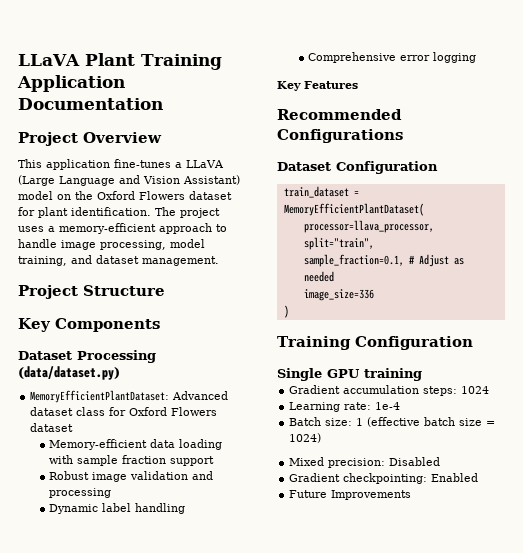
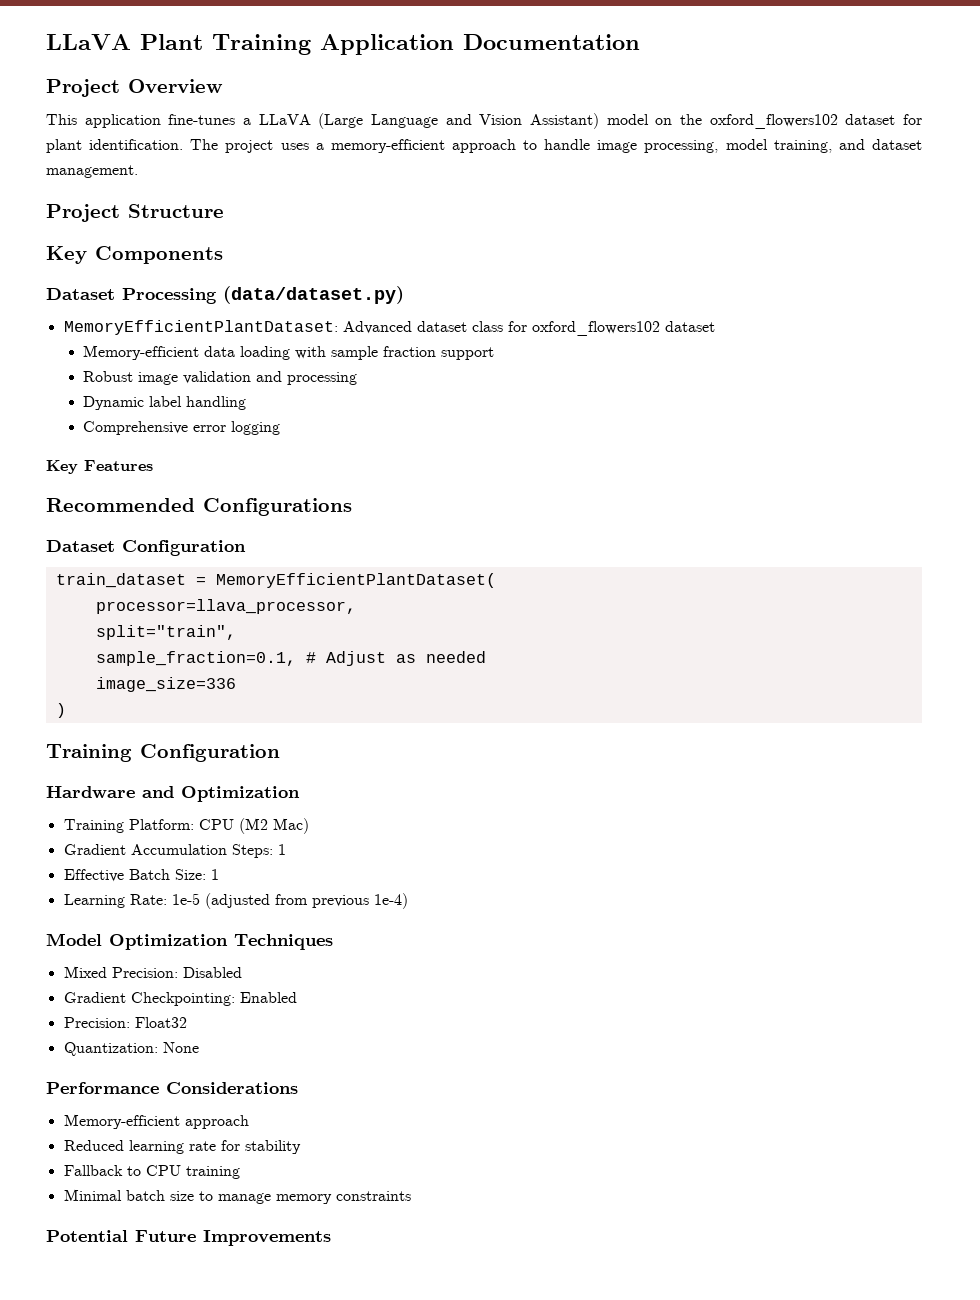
- This application fine-tunes a LLaVA (Large Language and Vision Assistant) model on the Oxford Flowers dataset for plant identification.
+ This application fine-tunes a LLaVA (Large Language and Vision Assistant) model on the oxford_flowers102 dataset for plant identification.
- MemoryEfficientPlantDataset: Advanced dataset class for Oxford Flowers dataset
+ MemoryEfficientPlantDataset: Advanced dataset class for oxford_flowers102 dataset
- Single GPU training
- Gradient accumulation steps: 1024
- Learning rate: 1e-4
- Batch size: 1 (effective batch size = 1024)
+ Hardware and Optimization
+ Training Platform: CPU (M2 Mac)
+ Gradient Accumulation Steps: 1
+ Effective Batch Size: 1
+ Learning Rate: 1e-5 (adjusted from previous 1e-4)
+ Model Optimization Techniques
- Mixed precision: Disabled
+ Mixed Precision: Disabled
- Gradient checkpointing: Enabled
+ Gradient Checkpointing: Enabled
- Future Improvements
+ Precision: Float32
+ Quantization: None
+ Performance Considerations
+ Memory-efficient approach
+ Reduced learning rate for stability
+ Fallback to CPU training
+ Minimal batch size to manage memory constraints
+ Potential Future Improvements

